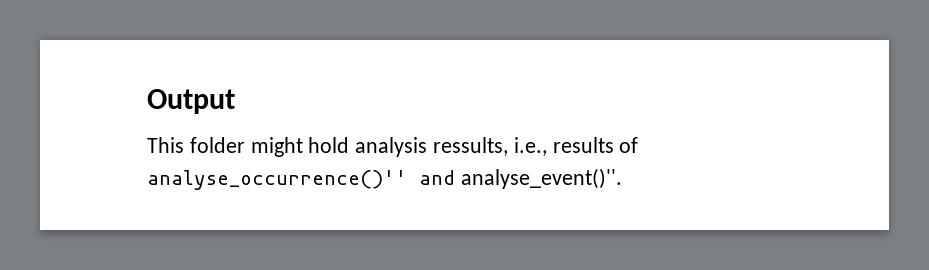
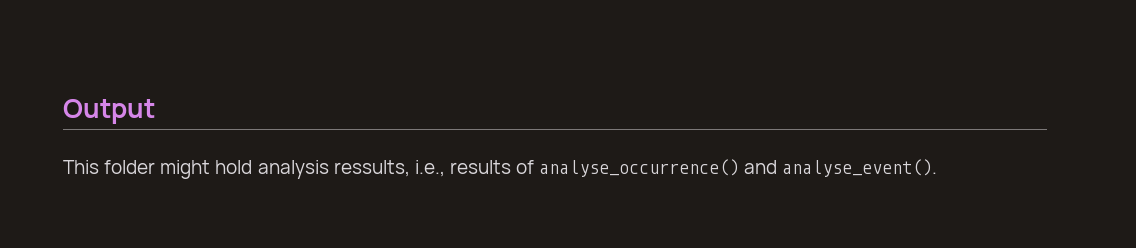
- This folder might hold analysis ressults, i.e., results of analyse_occurrence()'' and analyse_event()''.
+ This folder might hold analysis ressults, i.e., results of analyse_occurrence() and analyse_event().

